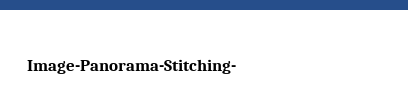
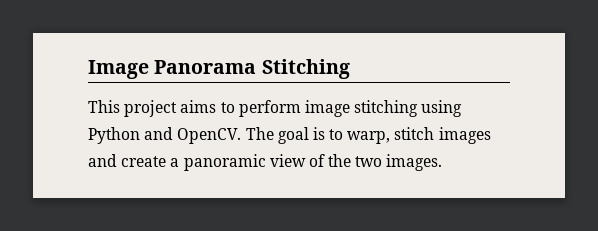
- Image-Panorama-Stitching-
+ Image Panorama Stitching
+ This project aims to perform image stitching using Python and OpenCV. The goal is to warp, stitch images and create a panoramic view of the two images.

